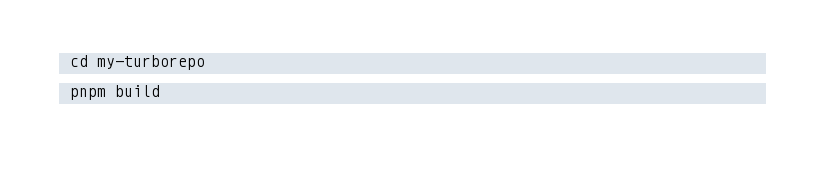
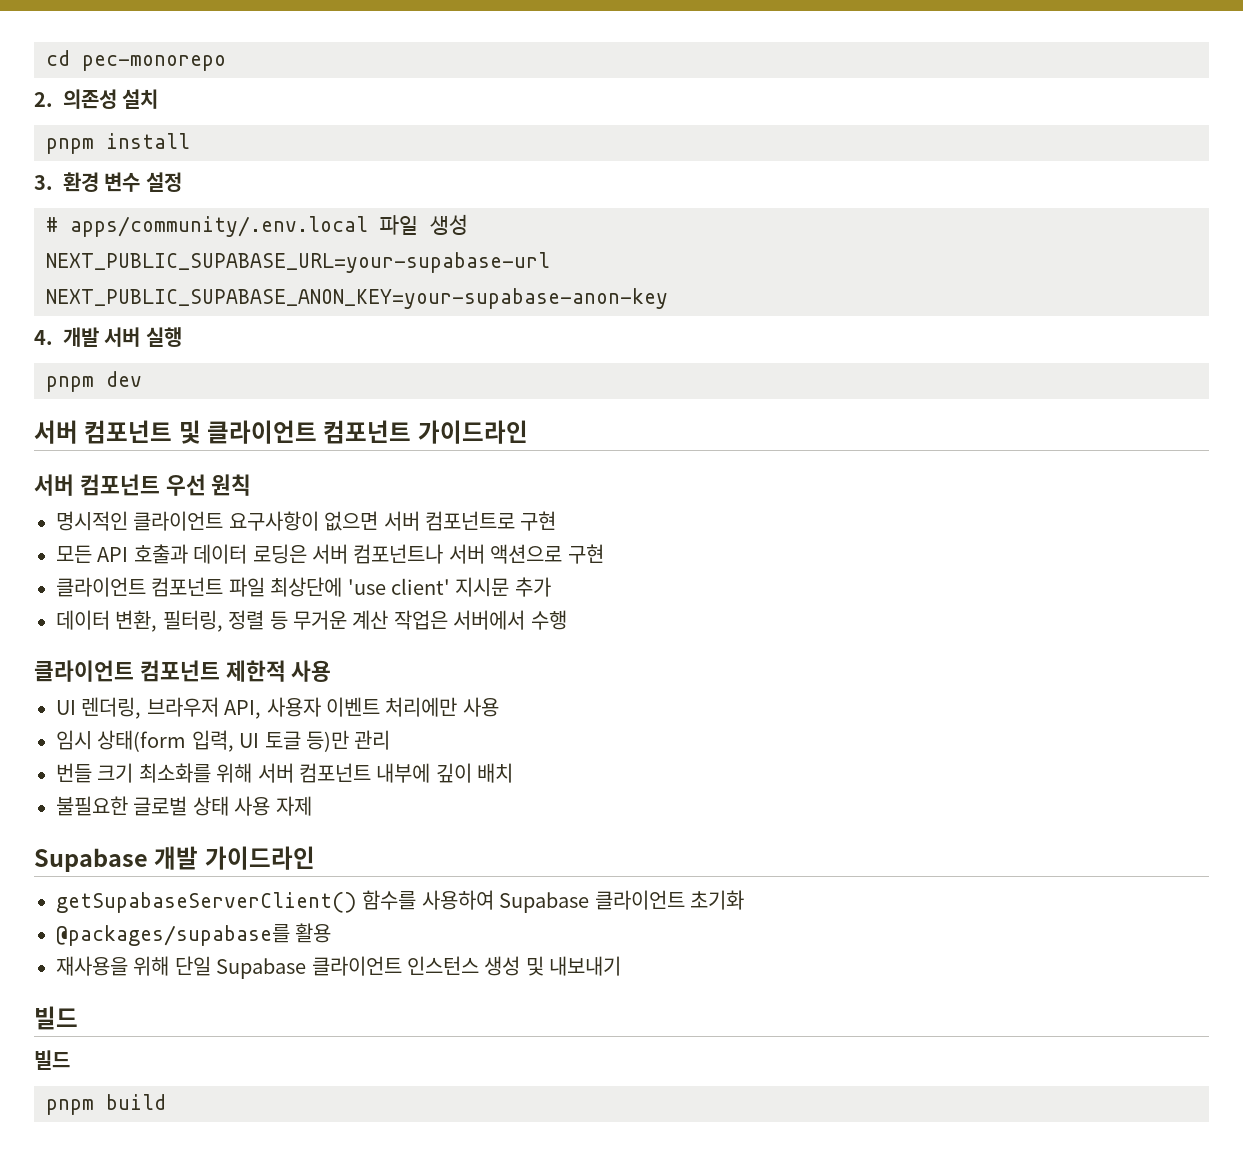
- cd my-turborepo
+ cd pec-monorepo
+ 2. 의존성 설치
+ pnpm install
+ 3. 환경 변수 설정
+ # apps/community/.env.local 파일 생성
+ NEXT_PUBLIC_SUPABASE_URL=your-supabase-url
+ NEXT_PUBLIC_SUPABASE_ANON_KEY=your-supabase-anon-key
+ 4. 개발 서버 실행
+ pnpm dev
+ 서버 컴포넌트 및 클라이언트 컴포넌트 가이드라인
+ 서버 컴포넌트 우선 원칙
+ 명시적인 클라이언트 요구사항이 없으면 서버 컴포넌트로 구현
+ 모든 API 호출과 데이터 로딩은 서버 컴포넌트나 서버 액션으로 구현
+ 클라이언트 컴포넌트 파일 최상단에 'use client' 지시문 추가
+ 데이터 변환, 필터링, 정렬 등 무거운 계산 작업은 서버에서 수행
+ 클라이언트 컴포넌트 제한적 사용
+ UI 렌더링, 브라우저 API, 사용자 이벤트 처리에만 사용
+ 임시 상태(form 입력, UI 토글 등)만 관리
+ 번들 크기 최소화를 위해 서버 컴포넌트 내부에 깊이 배치
+ 불필요한 글로벌 상태 사용 자제
+ Supabase 개발 가이드라인
+ getSupabaseServerClient() 함수를 사용하여 Supabase 클라이언트 초기화
+ @packages/supabase를 활용
+ 재사용을 위해 단일 Supabase 클라이언트 인스턴스 생성 및 내보내기
+ 빌드
+ 빌드

